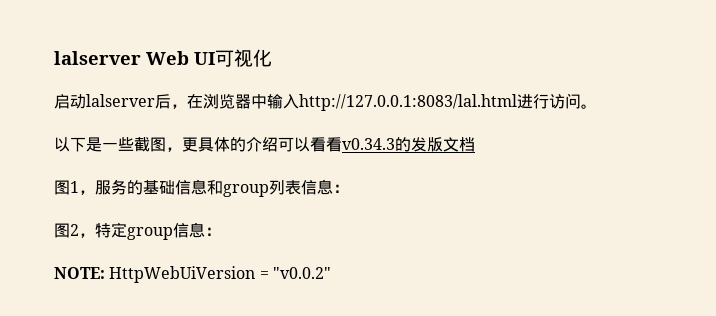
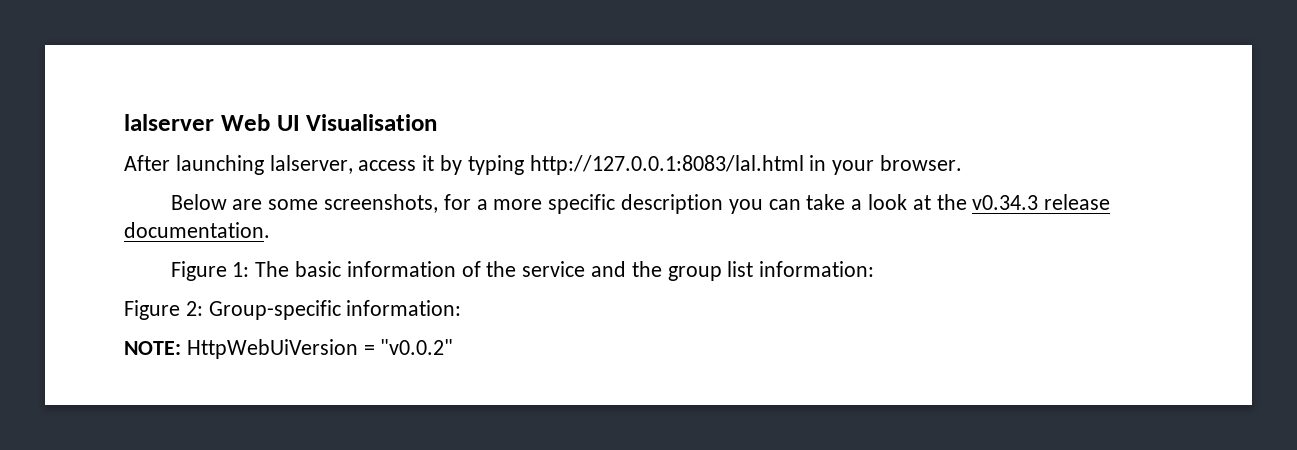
- lalserver Web UI可视化
- 启动lalserver后，在浏览器中输入http://127.0.0.1:8083/lal.html进行访问。
- 以下是一些截图，更具体的介绍可以看看v0.34.3的发版文档
- 图1，服务的基础信息和group列表信息：
- 图2，特定group信息：
+ lalserver Web UI Visualisation
+ After launching lalserver, access it by typing http://127.0.0.1:8083/lal.html in your browser.
+ Below are some screenshots, for a more specific description you can take a look at the v0.34.3 release documentation.
+ Figure 1: The basic information of the service and the group list information:
+ Figure 2: Group-specific information:

